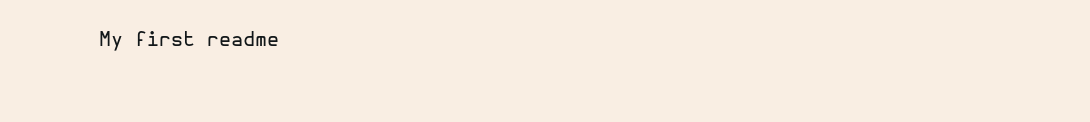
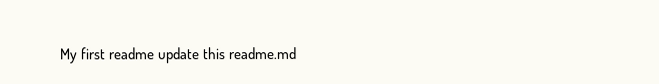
- My first readme
+ My first readme update this readme.md

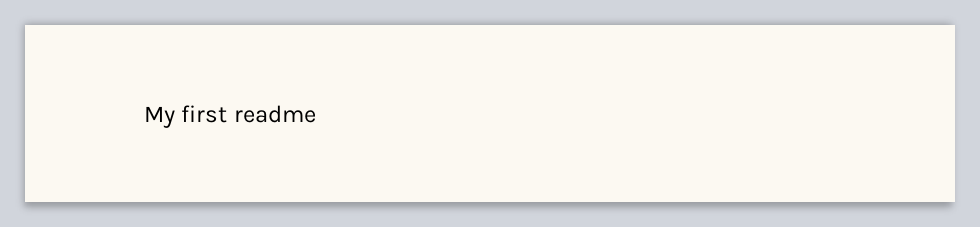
- My first readme update this readme.md
+ My first readme

